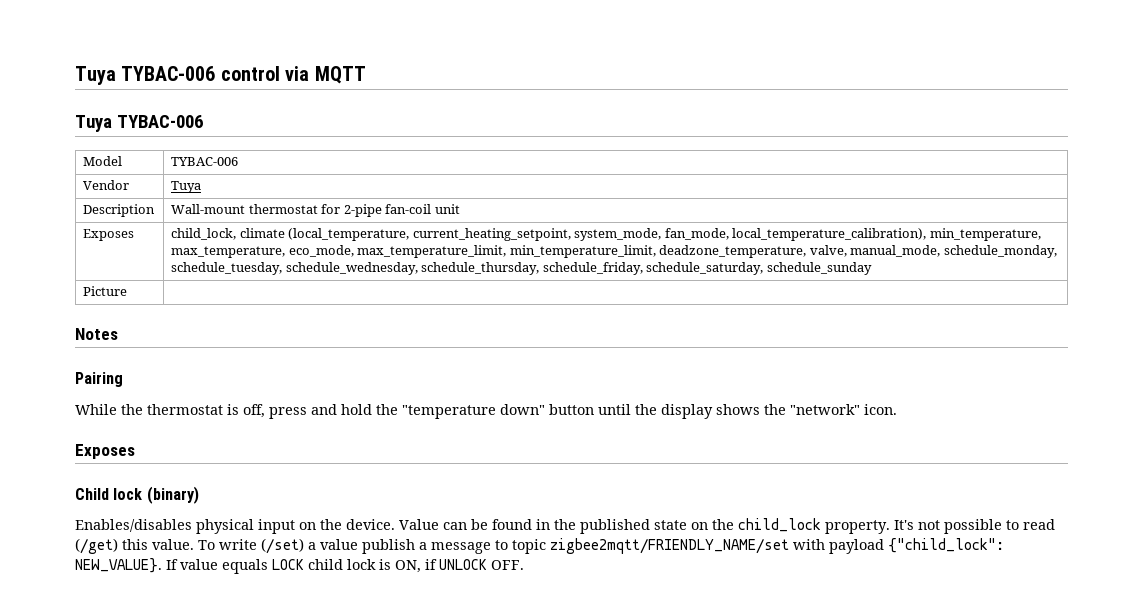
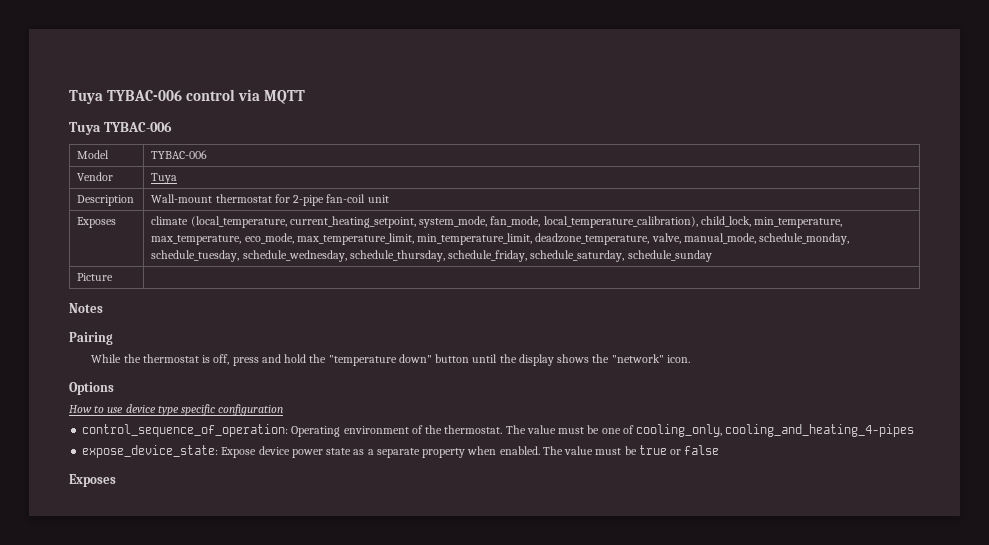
- Exposes | child_lock, climate (local_temperature, current_heating_setpoint, system_mode, fan_mode, local_temperature_calibration), min_temperature, max_temperature, eco_mode, max_temperature_limit, min_temperature_limit, deadzone_temperature, valve, manual_mode, schedule_monday, schedule_tuesday, schedule_wednesday, schedule_thursday, schedule_friday, schedule_saturday, schedule_sunday
+ Exposes | climate (local_temperature, current_heating_setpoint, system_mode, fan_mode, local_temperature_calibration), child_lock, min_temperature, max_temperature, eco_mode, max_temperature_limit, min_temperature_limit, deadzone_temperature, valve, manual_mode, schedule_monday, schedule_tuesday, schedule_wednesday, schedule_thursday, schedule_friday, schedule_saturday, schedule_sunday
  While the thermostat is off, press and hold the "temperature down" button until the display shows the "network" icon.
+ Options
+ How to use device type specific configuration
+ control_sequence_of_operation: Operating environment of the thermostat. The value must be one of cooling_only, cooling_and_heating_4-pipes
+ expose_device_state: Expose device power state as a separate property when enabled. The value must be true or false
  Exposes
- Child lock (binary)
- Enables/disables physical input on the device. Value can be found in the published state on the child_lock property. It's not possible to read (/get) this value. To write (/set) a value publish a message to topic zigbee2mqtt/FRIENDLY_NAME/set with payload {"child_lock": NEW_VALUE}. If value equals LOCK child lock is ON, if UNLOCK OFF.

